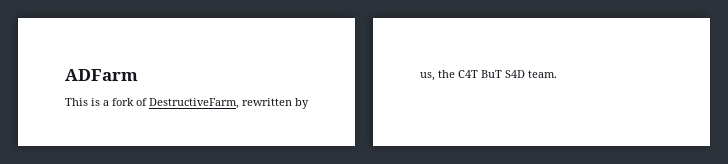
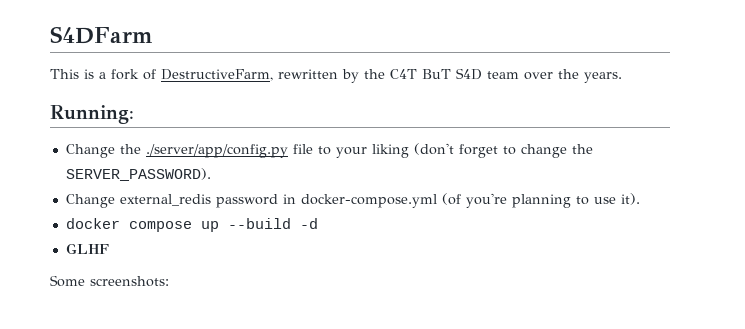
- ADFarm
+ S4DFarm
- This is a fork of DestructiveFarm, rewritten by us, the C4T BuT S4D team.
+ This is a fork of DestructiveFarm, rewritten by the C4T BuT S4D team over the years.
+ Running:
+ Change the ./server/app/config.py file to your liking (don't forget to change the SERVER_PASSWORD).
+ Change external_redis password in docker-compose.yml (of you're planning to use it).
+ docker compose up --build -d
+ GLHF
+ Some screenshots:

